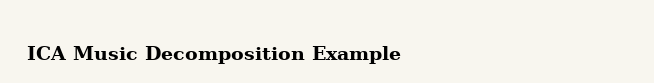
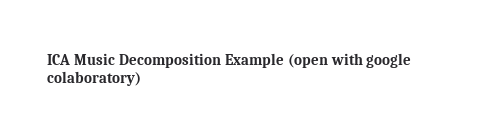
- ICA Music Decomposition Example
+ ICA Music Decomposition Example (open with google colaboratory)

